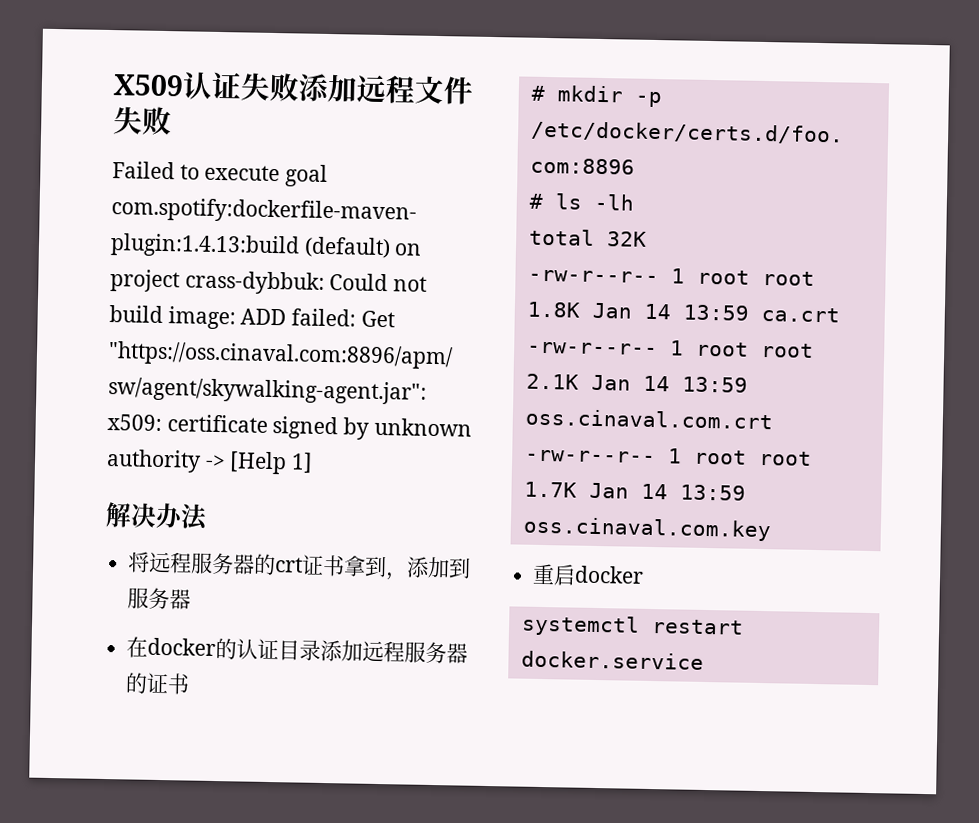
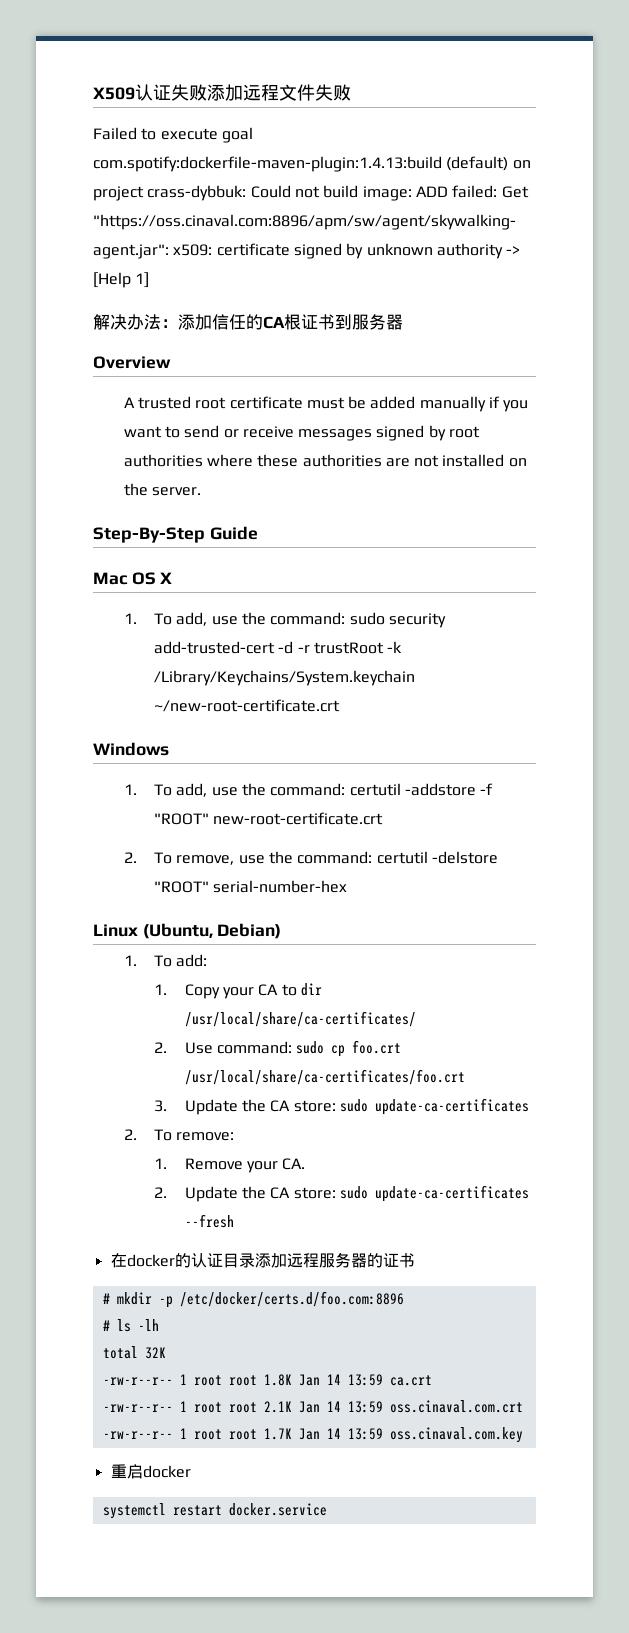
- 解决办法
- 将远程服务器的crt证书拿到，添加到服务器
+ 解决办法：添加信任的CA根证书到服务器
+ Overview
+ A trusted root certificate must be added manually if you want to send or receive messages signed by root authorities where these authorities are not installed on the server.
+ Step-By-Step Guide
+ Mac OS X
+ 1. To add, use the command: sudo security add-trusted-cert -d -r trustRoot -k /Library/Keychains/System.keychain ~/new-root-certificate.crt
+ Windows
+ 1. To add, use the command: certutil -addstore -f "ROOT" new-root-certificate.crt
+ 2. To remove, use the command: certutil -delstore "ROOT" serial-number-hex
+ Linux (Ubuntu, Debian)
+ 1. To add:
+ 1. Copy your CA to dir /usr/local/share/ca-certificates/
+ 2. Use command: sudo cp foo.crt /usr/local/share/ca-certificates/foo.crt
+ 3. Update the CA store: sudo update-ca-certificates
+ 2. To remove:
+ 1. Remove your CA.
+ 2. Update the CA store: sudo update-ca-certificates --fresh

